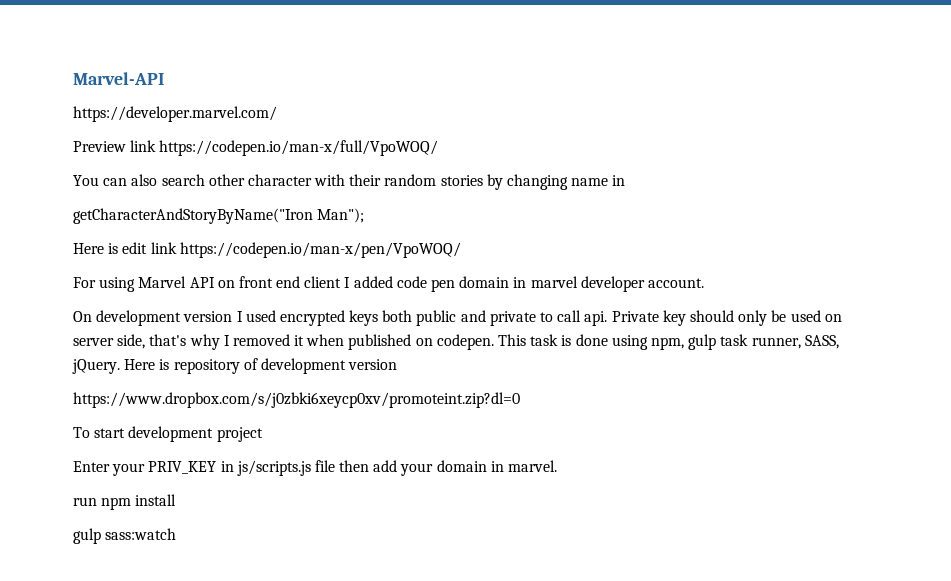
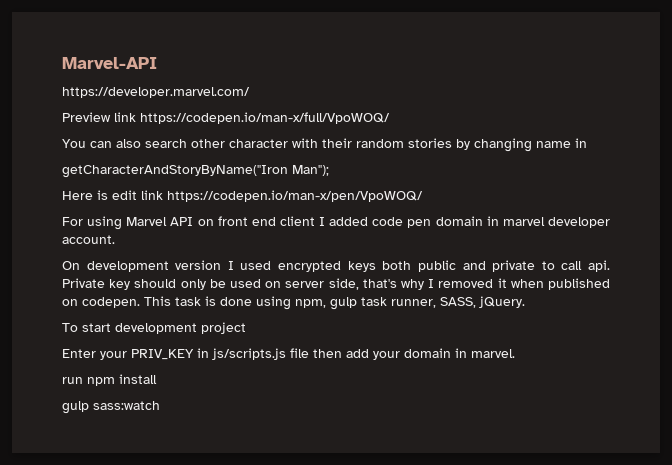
- Here is repository of development version
- https://www.dropbox.com/s/j0zbki6xeycp0xv/promoteint.zip?dl=0

